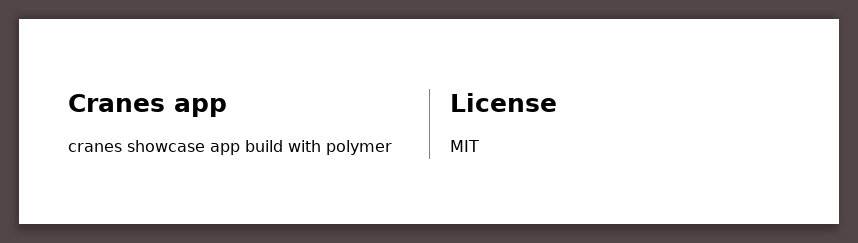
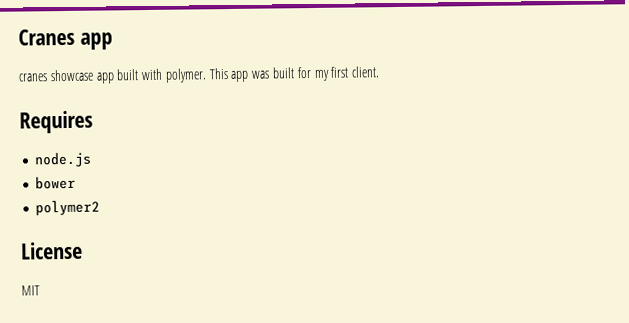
- cranes showcase app build with polymer
+ cranes showcase app built with polymer. This app was built for my first client.
+ Requires
+ node.js
+ bower
+ polymer2

